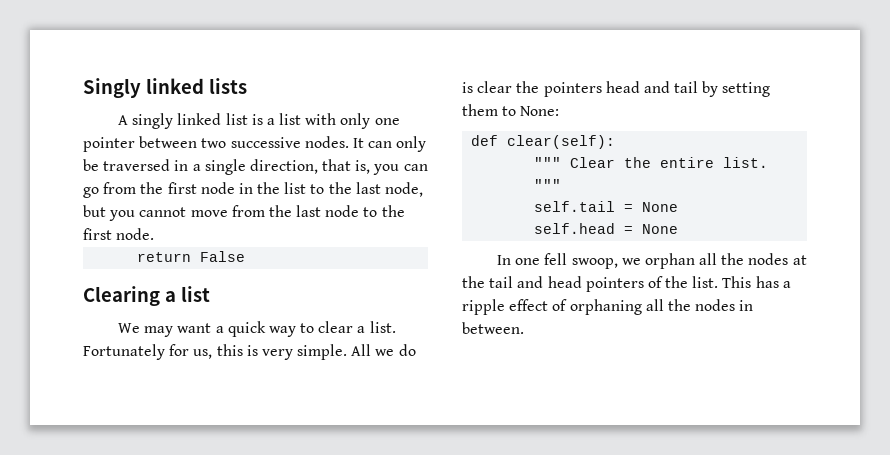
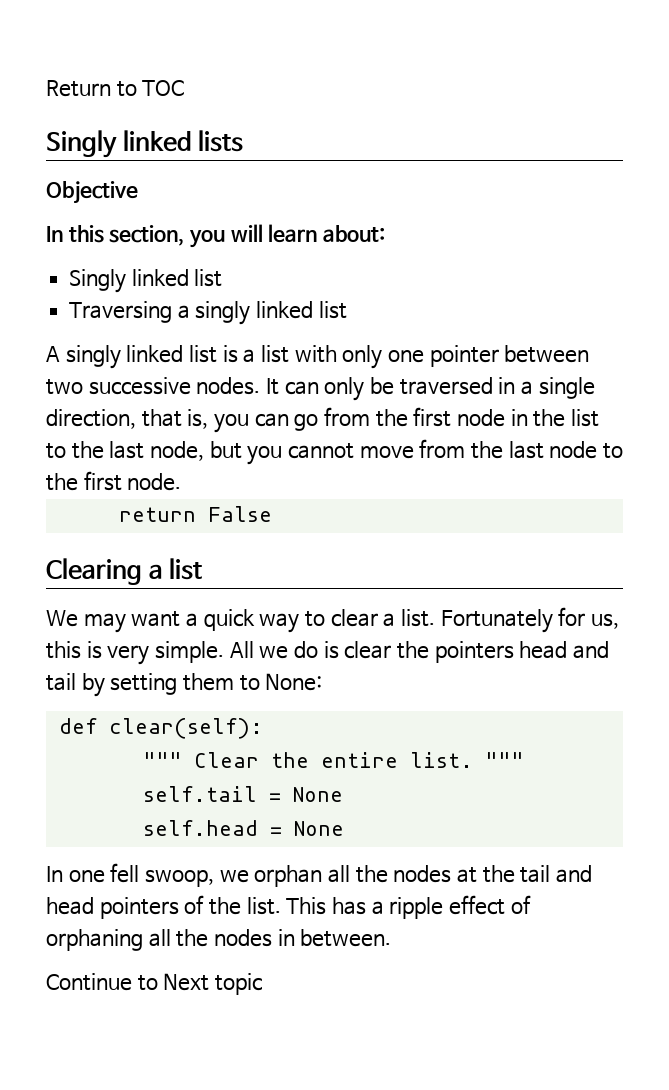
+ Return to TOC
+ Objective
+ In this section, you will learn about:
+ Singly linked list
+ Traversing a singly linked list
+ Continue to Next topic

